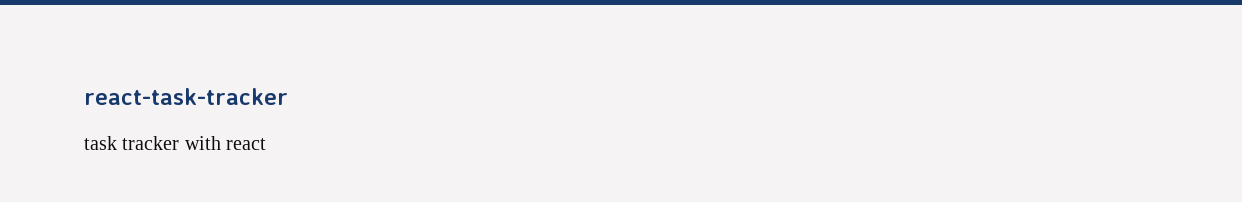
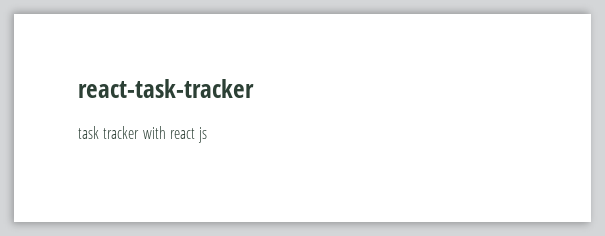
- task tracker with react
+ task tracker with react js

